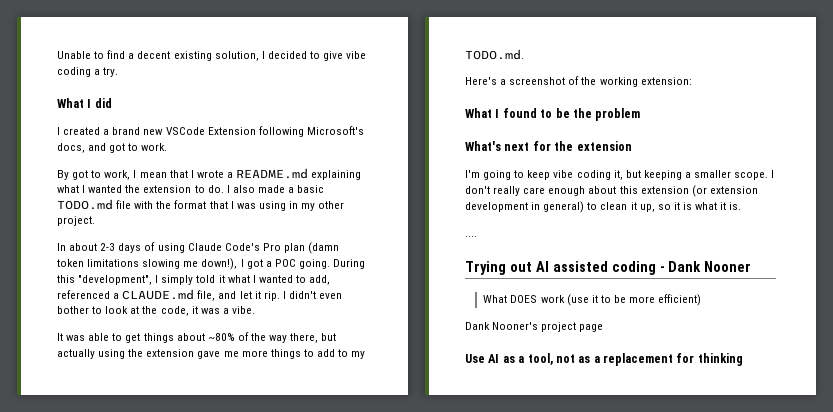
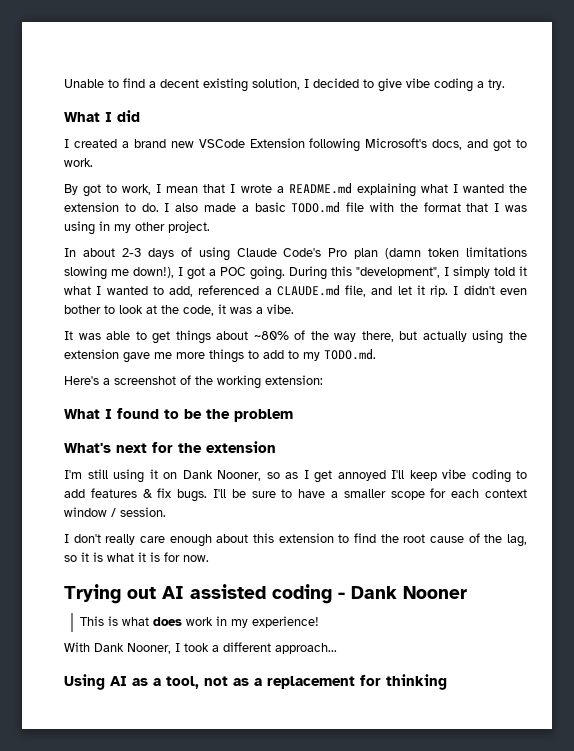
- I'm going to keep vibe coding it, but keeping a smaller scope. I don't really care enough about this extension (or extension development in general) to clean it up, so it is what it is.
- ....
+ I'm still using it on Dank Nooner, so as I get annoyed I'll keep vibe coding to add features & fix bugs. I'll be sure to have a smaller scope for each context window / session.
+ I don't really care enough about this extension to find the root cause of the lag, so it is what it is for now.
- What DOES work (use it to be more efficient)
- Dank Nooner's project page
- Use AI as a tool, not as a replacement for thinking
+ This is what does work in my experience!
+ With Dank Nooner, I took a different approach...
+ Using AI as a tool, not as a replacement for thinking

